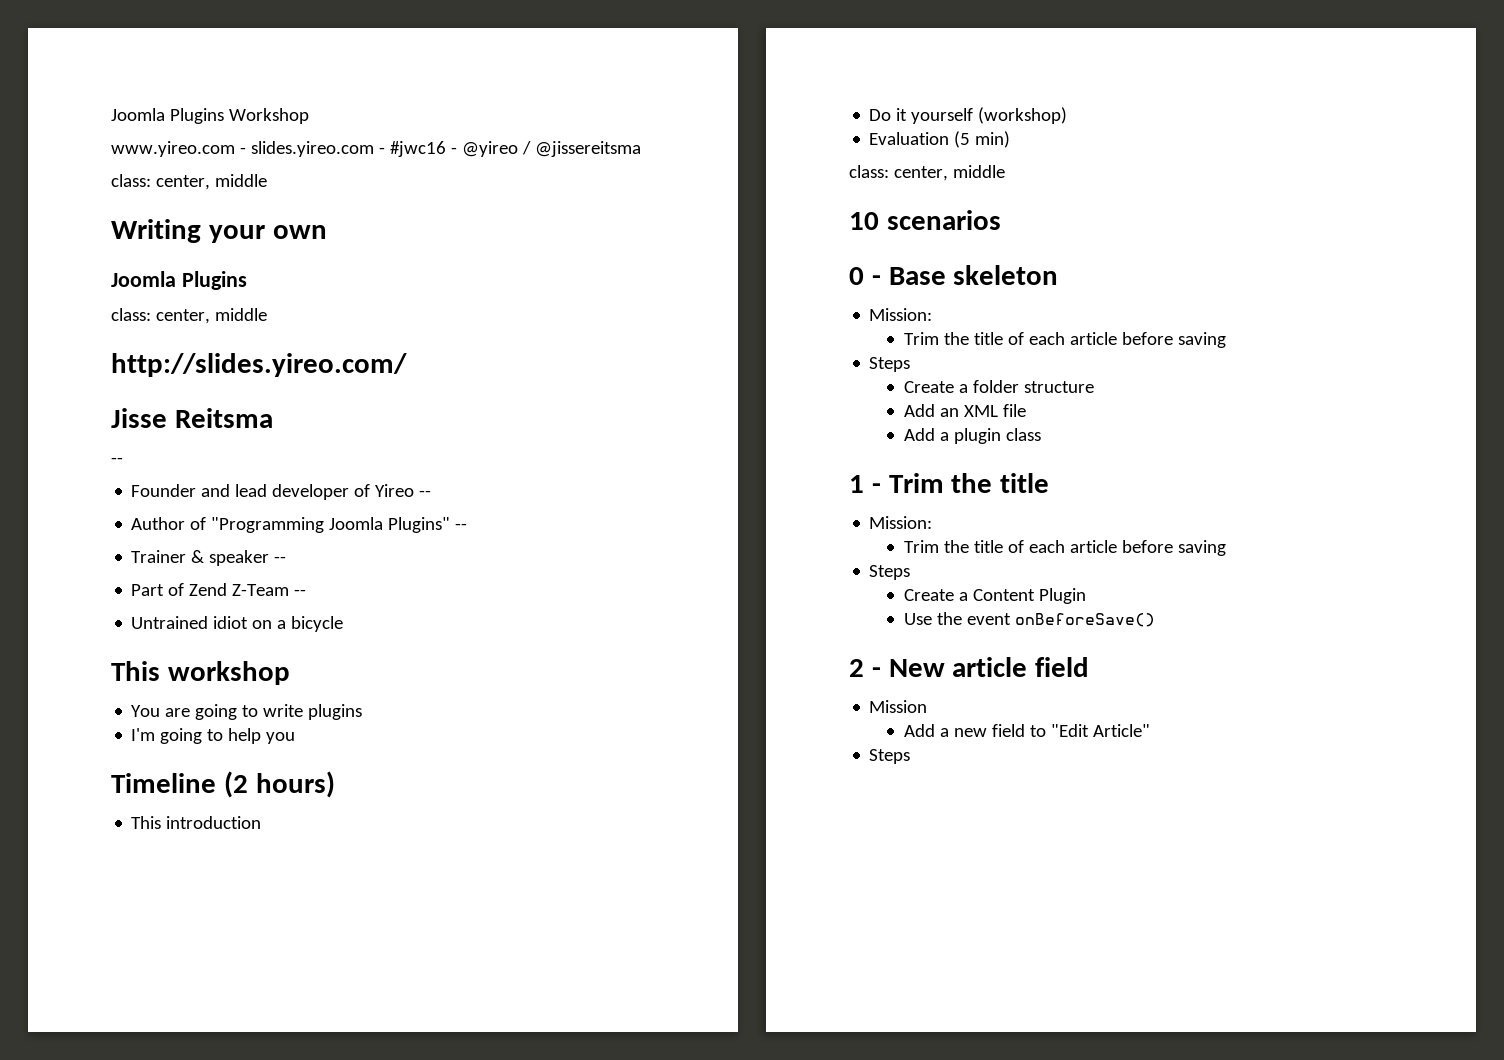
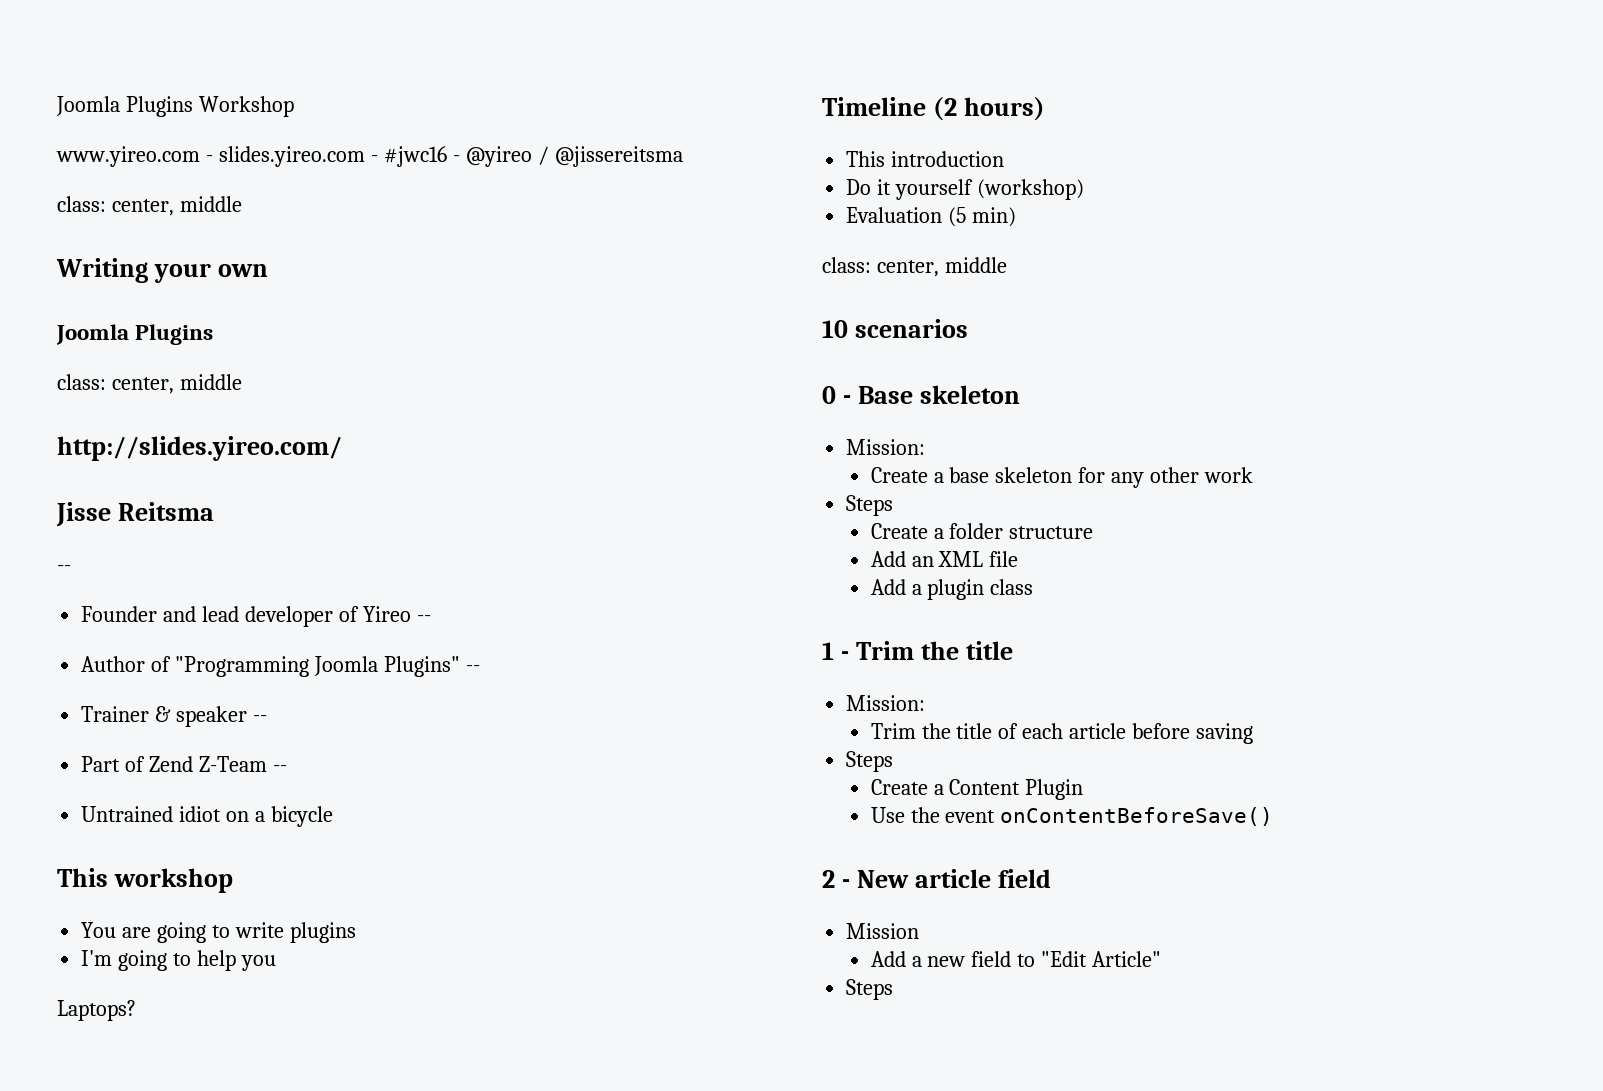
+ Laptops?
  0 - Base skeleton
  Mission:
- Trim the title of each article before saving
+ Create a base skeleton for any other work
- Use the event onBeforeSave()
+ Use the event onContentBeforeSave()

